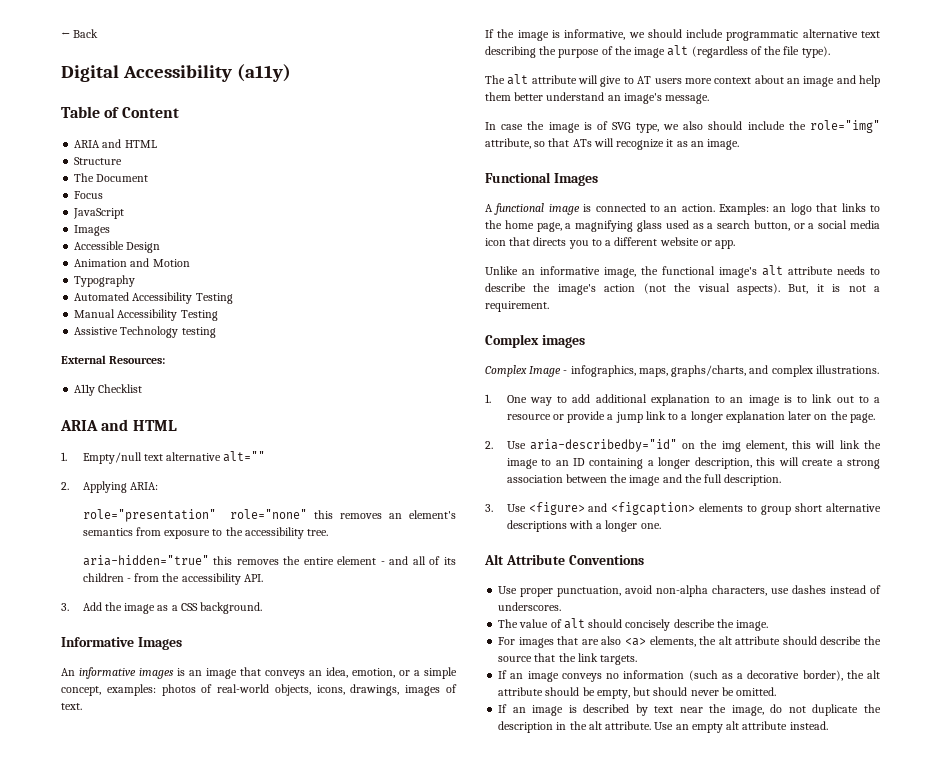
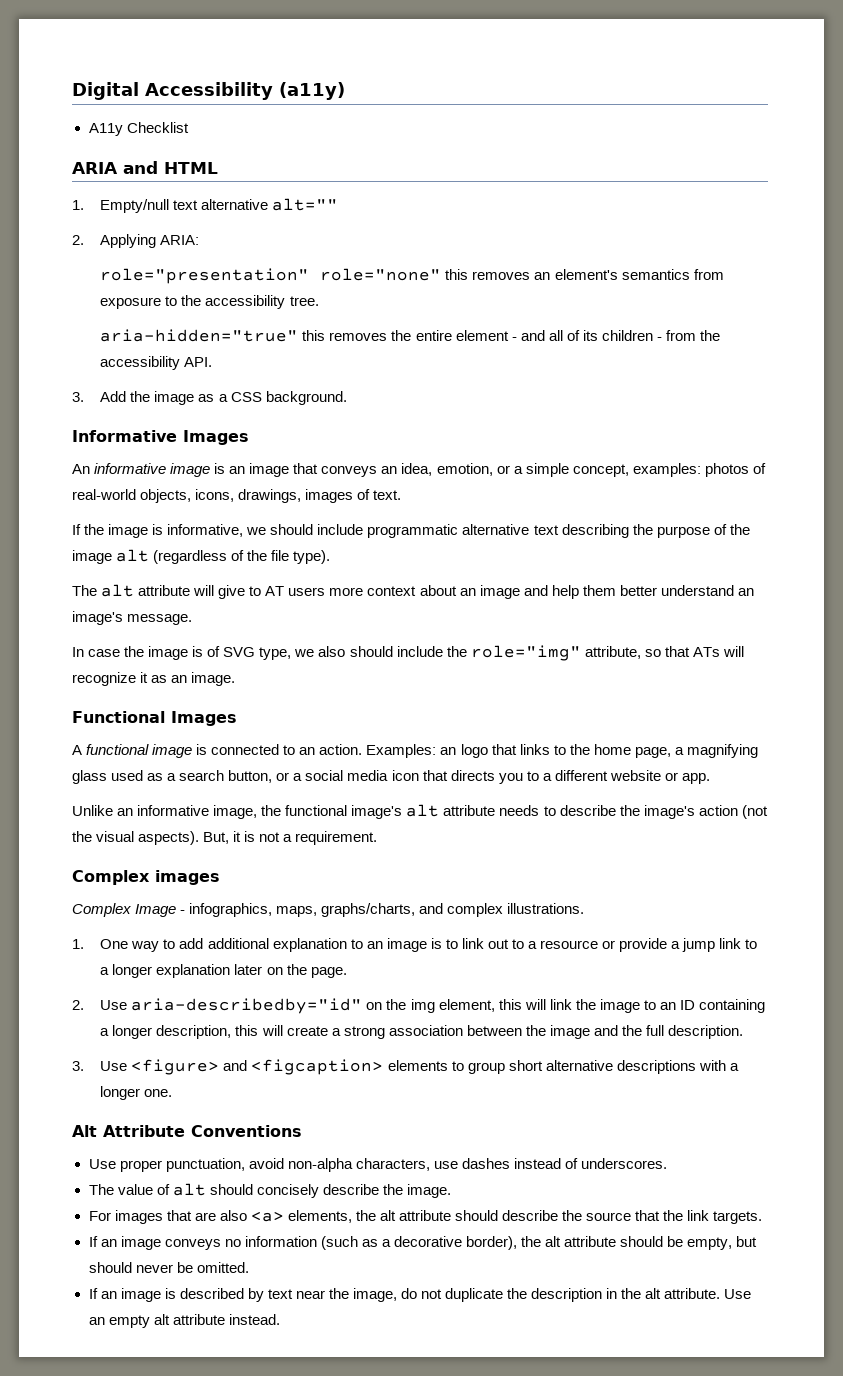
- ← Back
- Table of Content
- ARIA and HTML
- Structure
- The Document
- Focus
- JavaScript
- Images
- Accessible Design
- Animation and Motion
- Typography
- Automated Accessibility Testing
- Manual Accessibility Testing
- Assistive Technology testing
- External Resources:
- An informative images is an image that conveys an idea, emotion, or a simple concept, examples: photos of real-world objects, icons, drawings, images of text.
+ An informative image is an image that conveys an idea, emotion, or a simple concept, examples: photos of real-world objects, icons, drawings, images of text.

